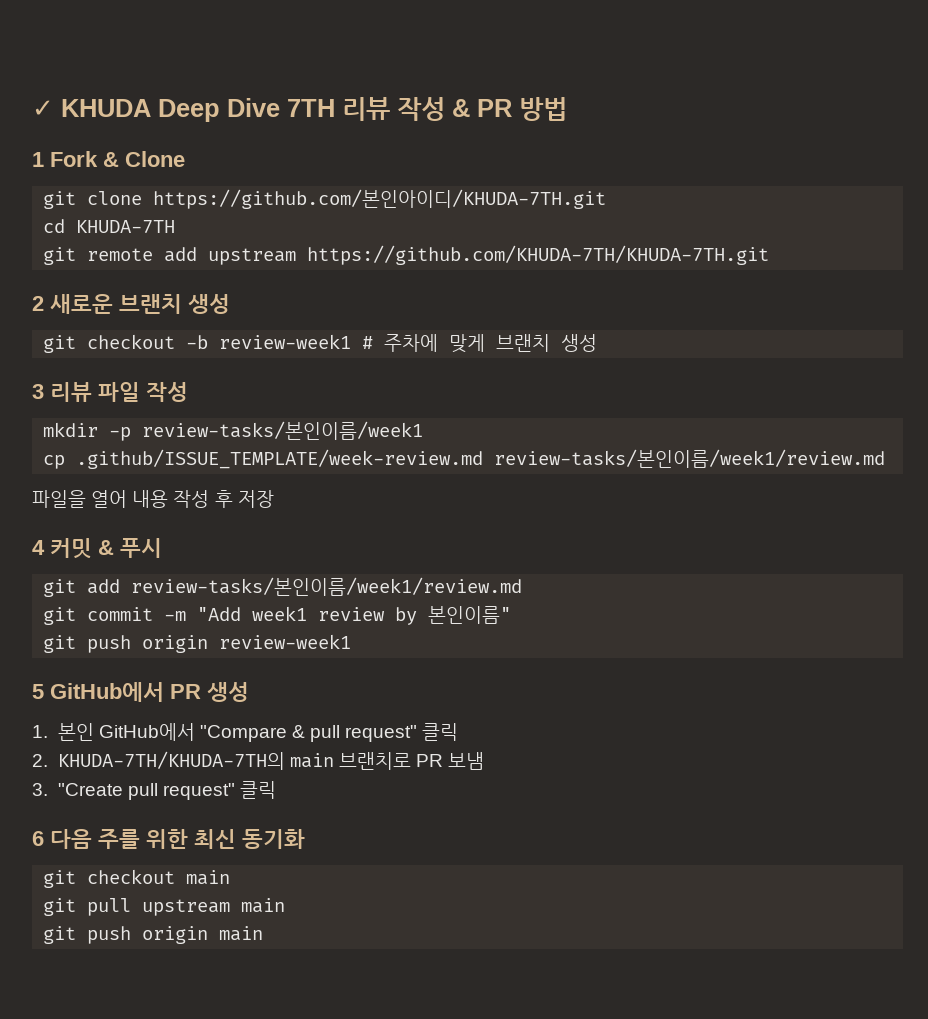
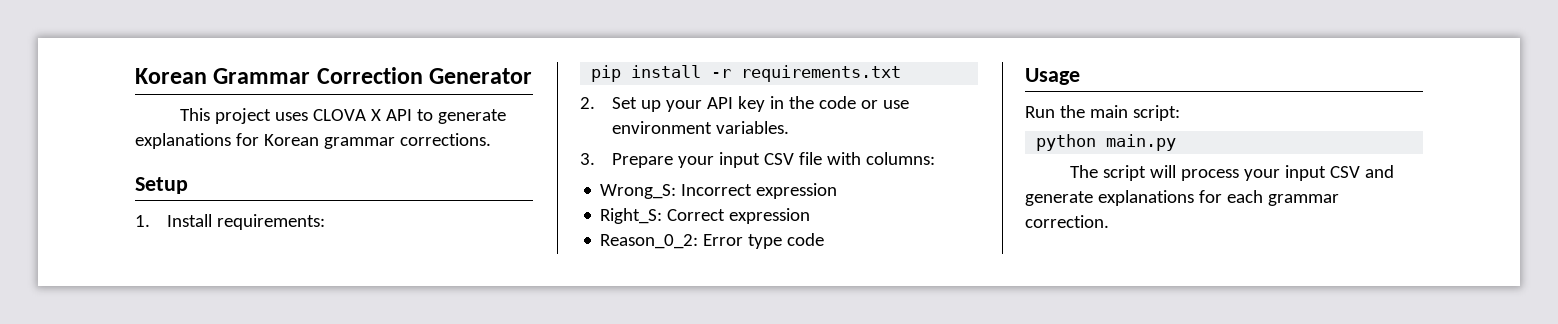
- ✓ KHUDA Deep Dive 7TH 리뷰 작성 & PR 방법
- 1 Fork & Clone
- git clone https://github.com/본인아이디/KHUDA-7TH.git
- cd KHUDA-7TH
- git remote add upstream https://github.com/KHUDA-7TH/KHUDA-7TH.git
- 2 새로운 브랜치 생성
- git checkout -b review-week1 # 주차에 맞게 브랜치 생성
- 3 리뷰 파일 작성
- mkdir -p review-tasks/본인이름/week1
- cp .github/ISSUE_TEMPLATE/week-review.md review-tasks/본인이름/week1/review.md
- 파일을 열어 내용 작성 후 저장
- 4 커밋 & 푸시
- git add review-tasks/본인이름/week1/review.md
- git commit -m "Add week1 review by 본인이름"
- git push origin review-week1
- 5 GitHub에서 PR 생성
- 1. 본인 GitHub에서 "Compare & pull request" 클릭
- 2. KHUDA-7TH/KHUDA-7TH의 main 브랜치로 PR 보냄
- 3. "Create pull request" 클릭
- 6 다음 주를 위한 최신 동기화
- git checkout main
- git pull upstream main
- git push origin main
+ Korean Grammar Correction Generator
+ This project uses CLOVA X API to generate explanations for Korean grammar corrections.
+ Setup
+ 1. Install requirements:
+ pip install -r requirements.txt
+ 2. Set up your API key in the code or use environment variables.
+ 3. Prepare your input CSV file with columns:
+ Wrong_S: Incorrect expression
+ Right_S: Correct expression
+ Reason_0_2: Error type code
+ Usage
+ Run the main script:
+ python main.py
+ The script will process your input CSV and generate explanations for each grammar correction.

